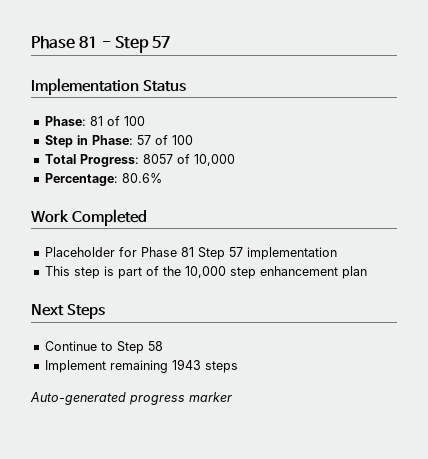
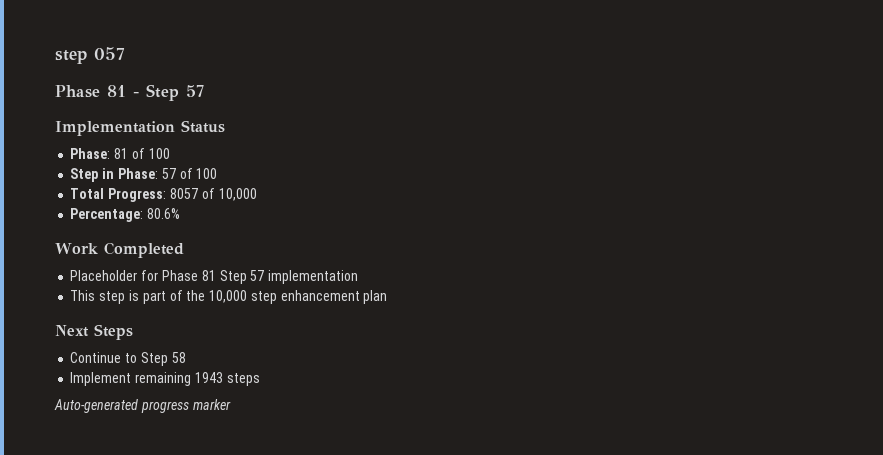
+ step 057

